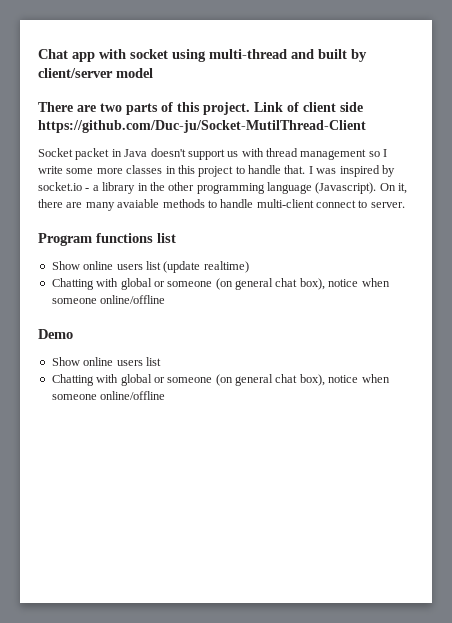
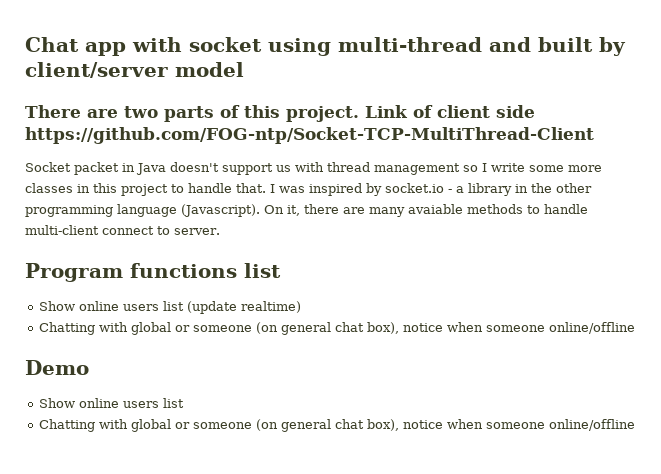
- Link of client side https://github.com/Duc-ju/Socket-MutilThread-Client
+ Link of client side https://github.com/FOG-ntp/Socket-TCP-MultiThread-Client

